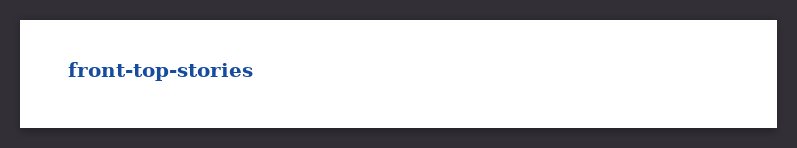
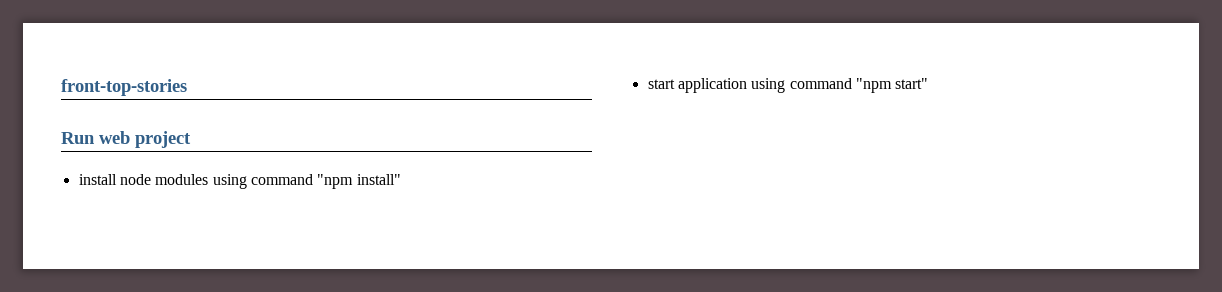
+ Run web project
+ install node modules using command "npm install"
+ start application using command "npm start"

